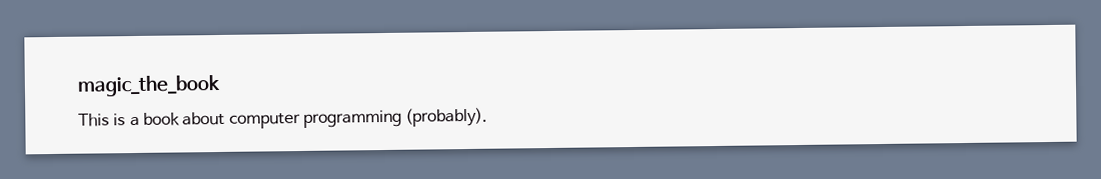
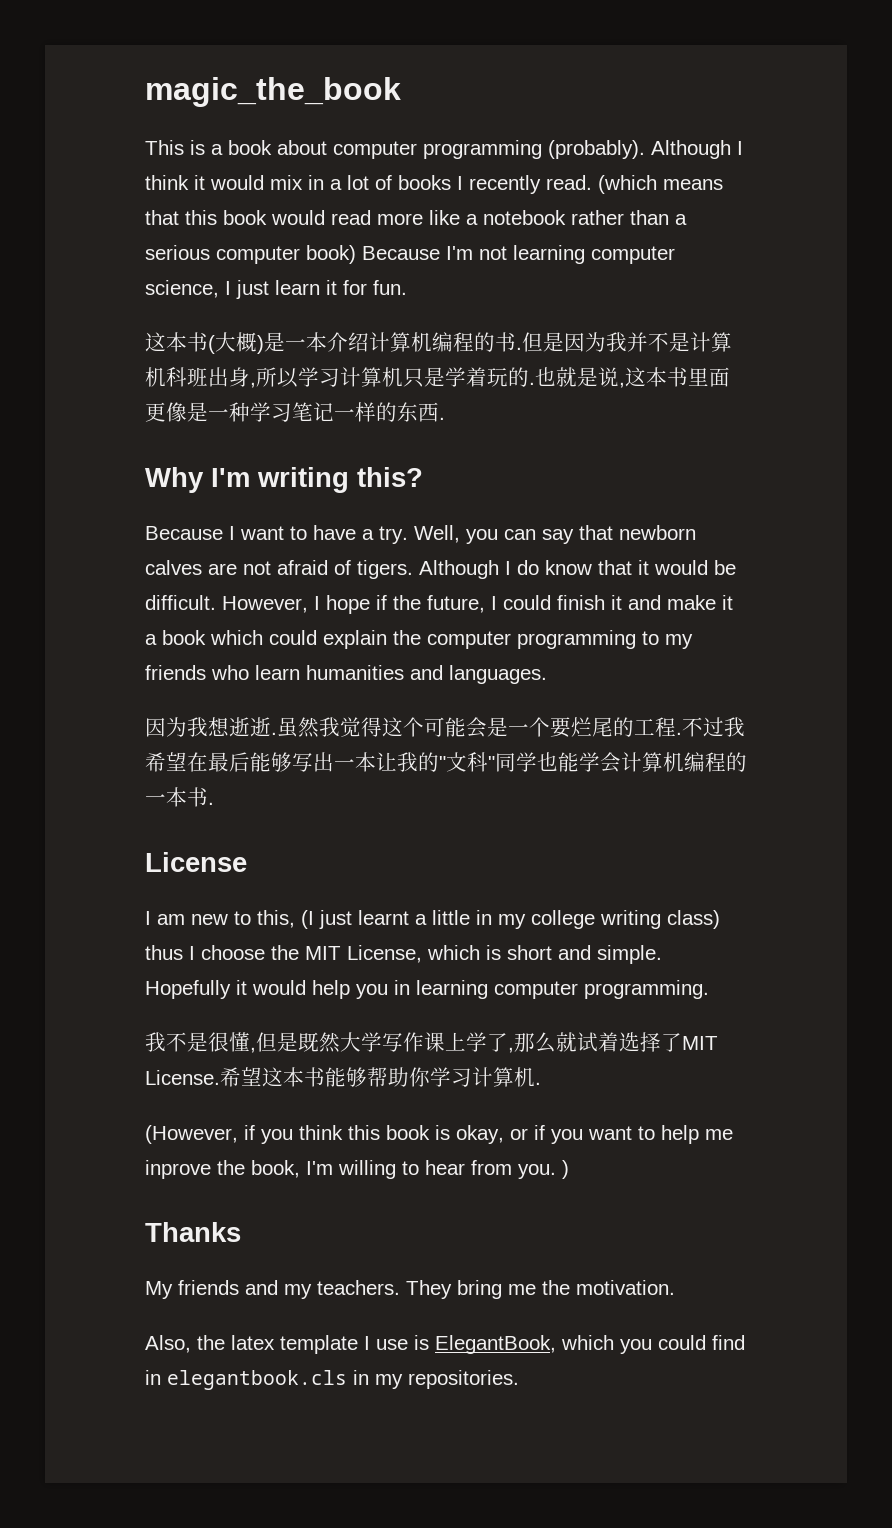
+ Although I think it would mix in a lot of books I recently read. (which means that this book would read more like a notebook rather than a serious computer book) Because I'm not learning computer science, I just learn it for fun.
+ 这本书(大概)是一本介绍计算机编程的书.但是因为我并不是计算机科班出身,所以学习计算机只是学着玩的.也就是说,这本书里面更像是一种学习笔记一样的东西.
+ Why I'm writing this?
+ Because I want to have a try. Well, you can say that newborn calves are not afraid of tigers. Although I do know that it would be difficult. However, I hope if the future, I could finish it and make it a book which could explain the computer programming to my friends who learn humanities and languages.
+ 因为我想逝逝.虽然我觉得这个可能会是一个要烂尾的工程.不过我希望在最后能够写出一本让我的"文科"同学也能学会计算机编程的一本书.
+ License
+ I am new to this, (I just learnt a little in my college writing class) thus I choose the MIT License, which is short and simple. Hopefully it would help you in learning computer programming.
+ 我不是很懂,但是既然大学写作课上学了,那么就试着选择了MIT License.希望这本书能够帮助你学习计算机.
+ (However, if you think this book is okay, or if you want to help me inprove the book, I'm willing to hear from you. )
+ Thanks
+ My friends and my teachers. They bring me the motivation.
+ Also, the latex template I use is ElegantBook, which you could find in elegantbook.cls in my repositories.

